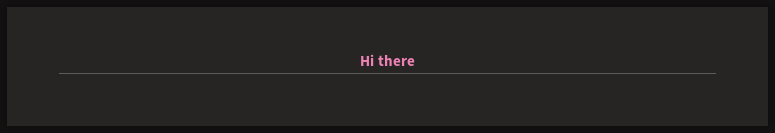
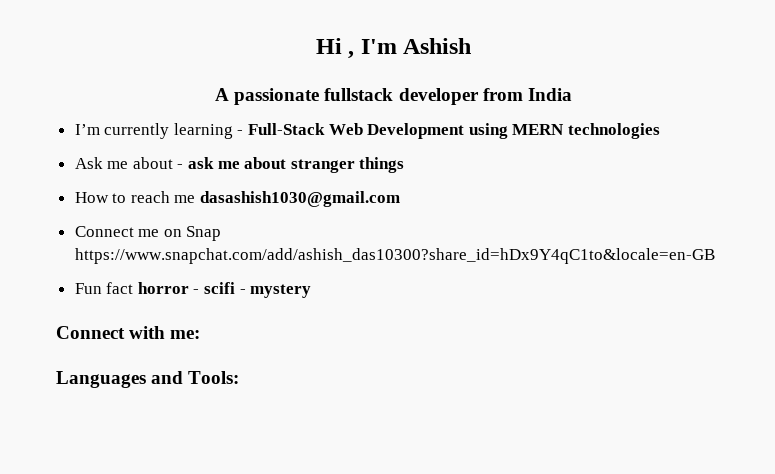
- Hi there
+ Hi , I'm Ashish
+ A passionate fullstack developer from India
+ I’m currently learning - Full-Stack Web Development using MERN technologies
+ Ask me about - ask me about stranger things
+ How to reach me dasashish1030@gmail.com
+ Connect me on Snap https://www.snapchat.com/add/ashish_das10300?share_id=hDx9Y4qC1to&locale=en-GB
+ Fun fact horror - scifi - mystery
+ Connect with me:
+ Languages and Tools:

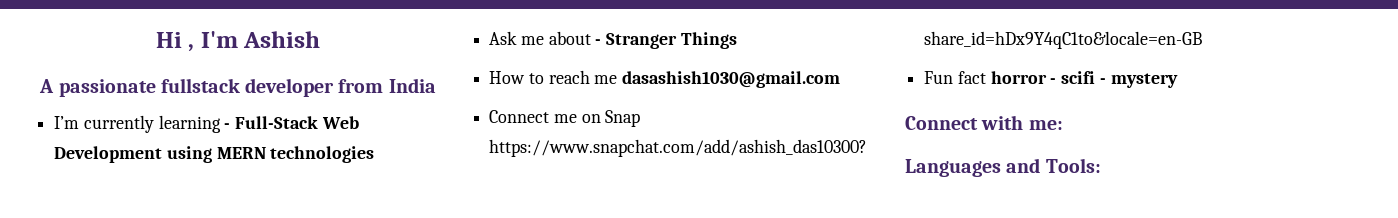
- Ask me about - ask me about stranger things
+ Ask me about - Stranger Things

